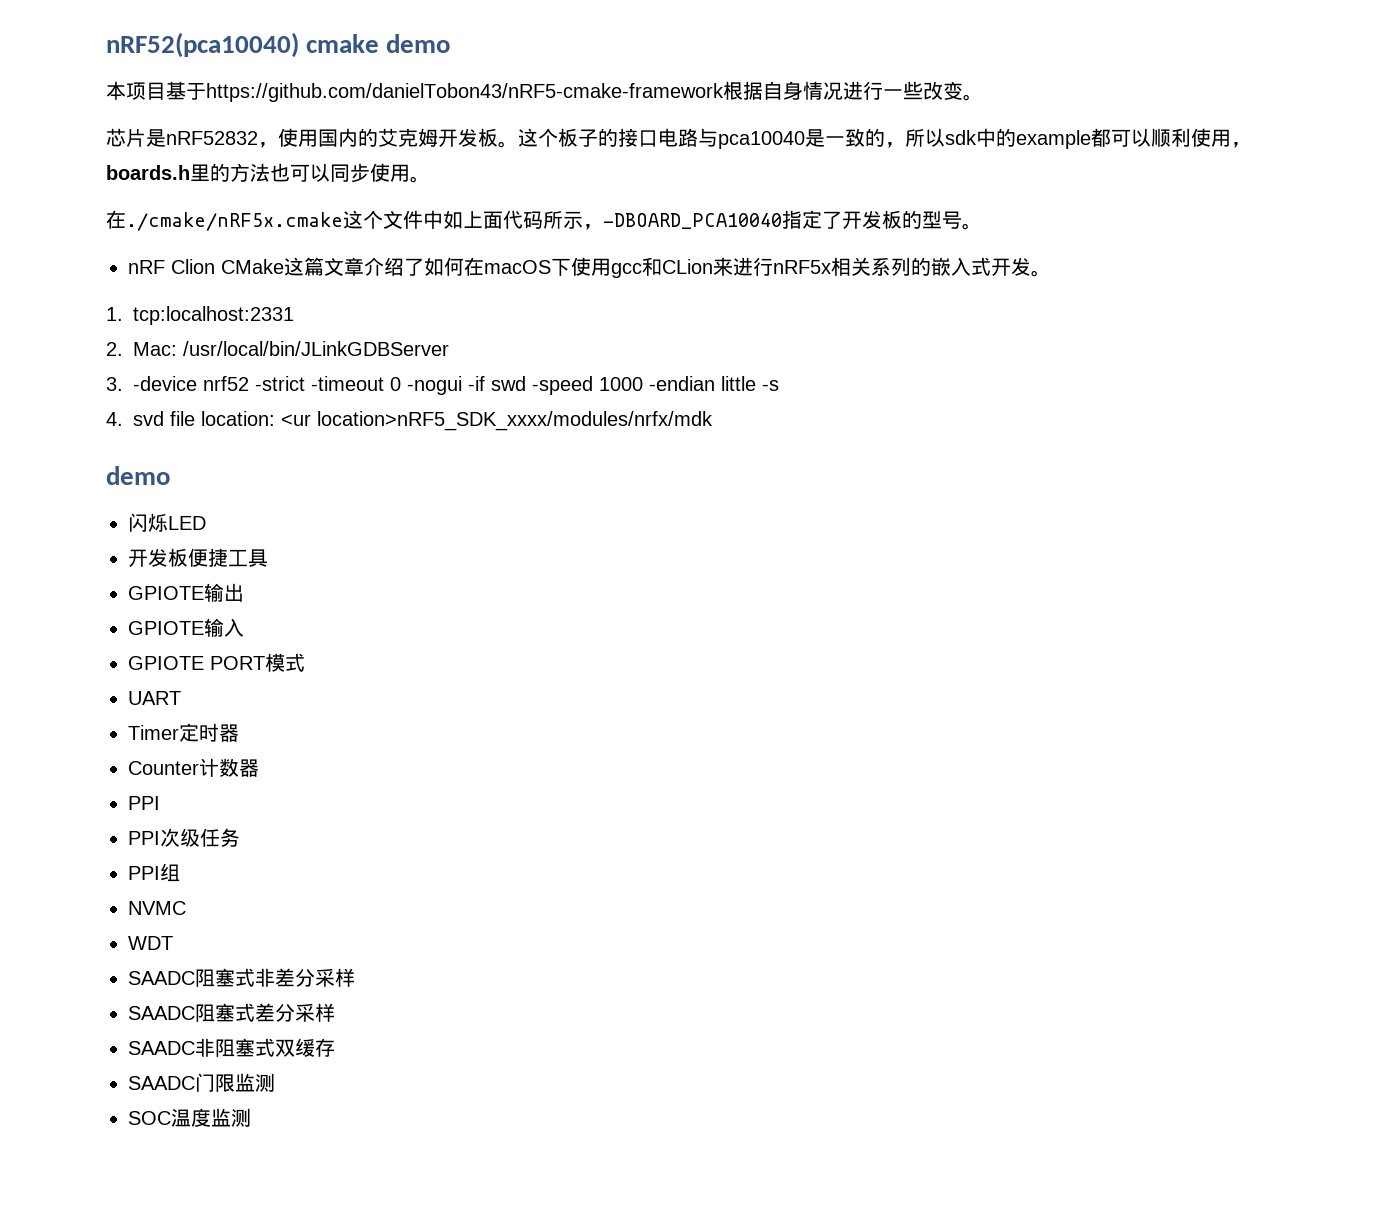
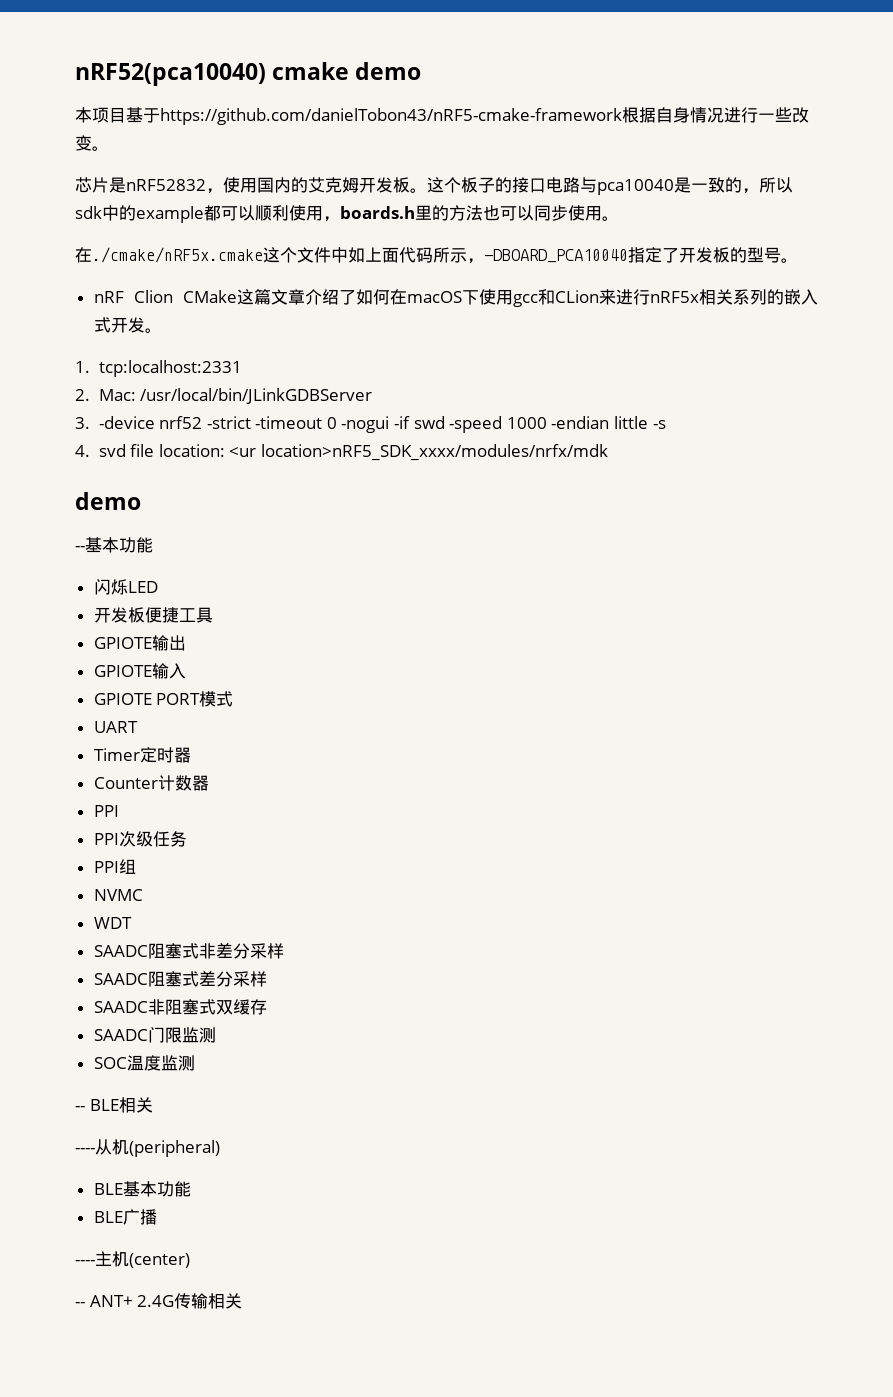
+ --基本功能
+ -- BLE相关
+ ----从机(peripheral)
+ BLE基本功能
+ BLE广播
+ ----主机(center)
+ -- ANT+ 2.4G传输相关

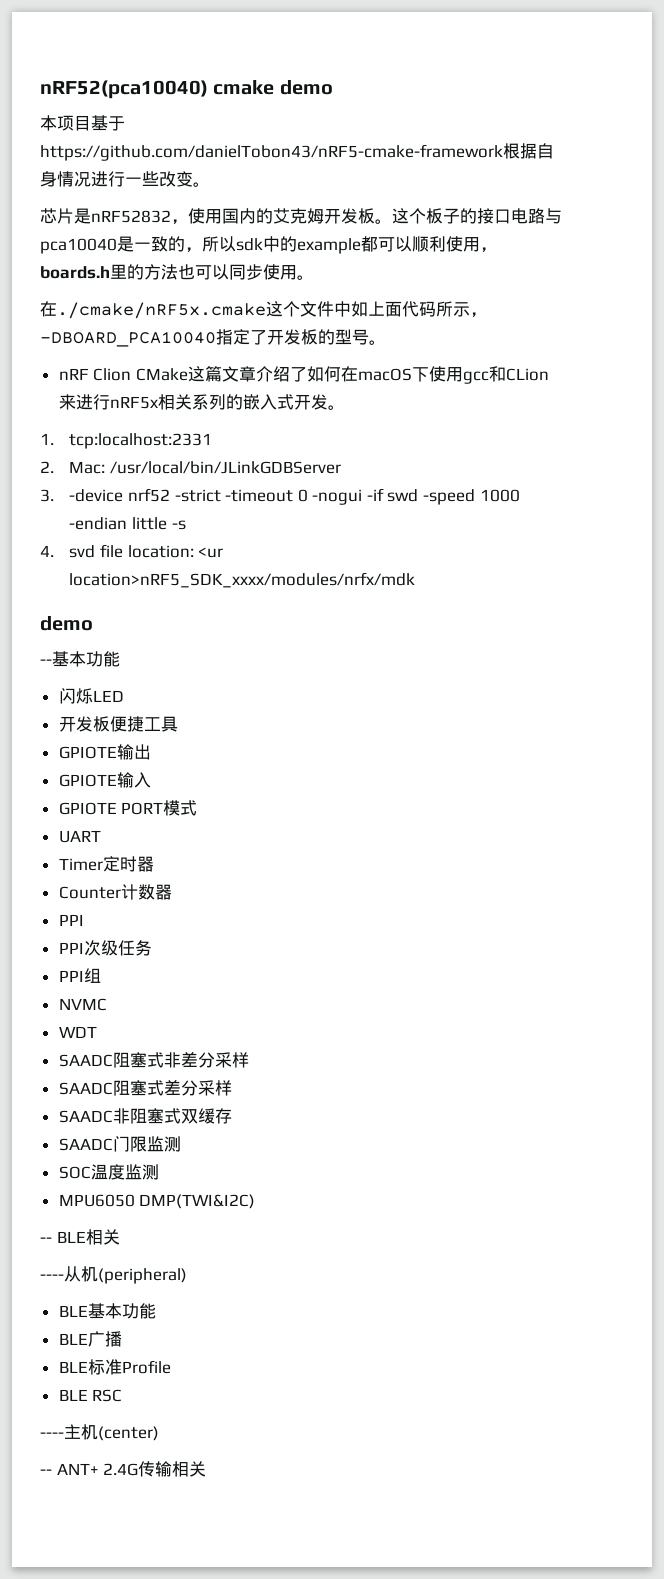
+ MPU6050 DMP(TWI&I2C)
+ BLE标准Profile
+ BLE RSC

